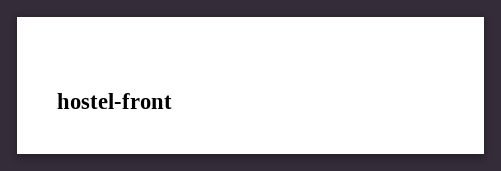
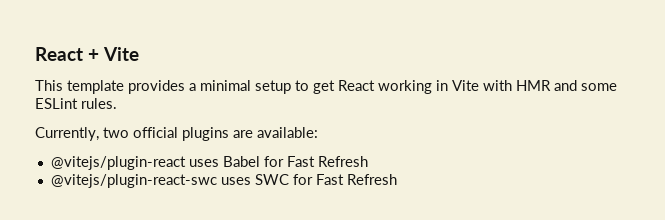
- hostel-front
+ React + Vite
+ This template provides a minimal setup to get React working in Vite with HMR and some ESLint rules.
+ Currently, two official plugins are available:
+ @vitejs/plugin-react uses Babel for Fast Refresh
+ @vitejs/plugin-react-swc uses SWC for Fast Refresh

